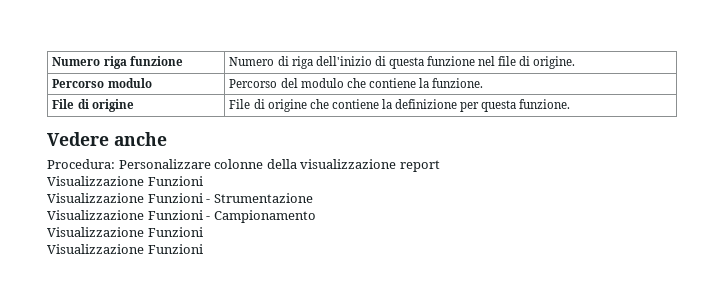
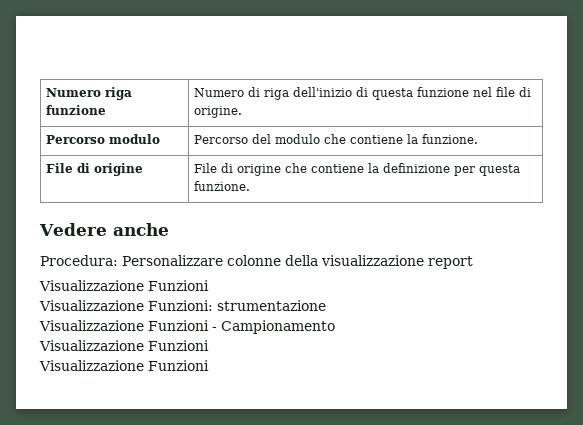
- Visualizzazione Funzioni - Strumentazione
+ Visualizzazione Funzioni: strumentazione

